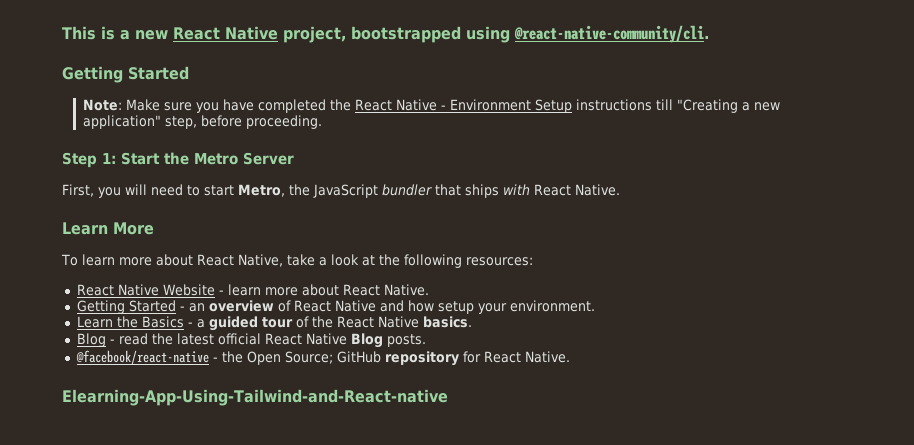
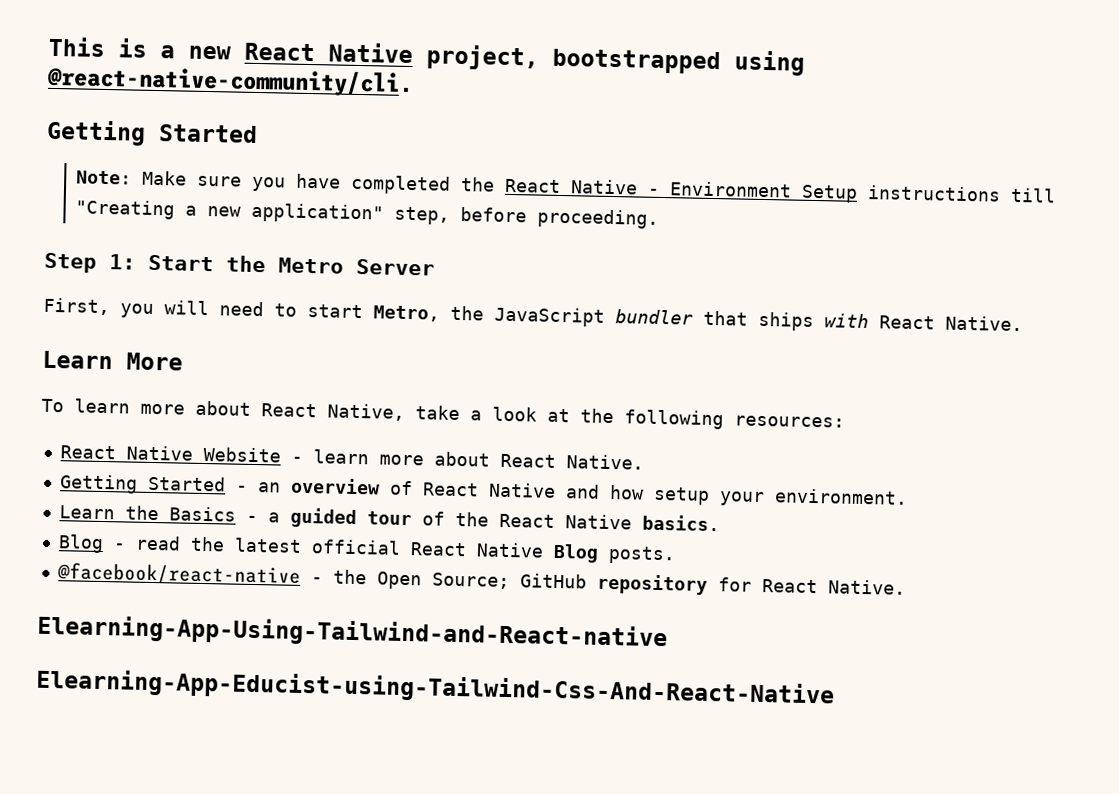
+ Elearning-App-Educist-using-Tailwind-Css-And-React-Native

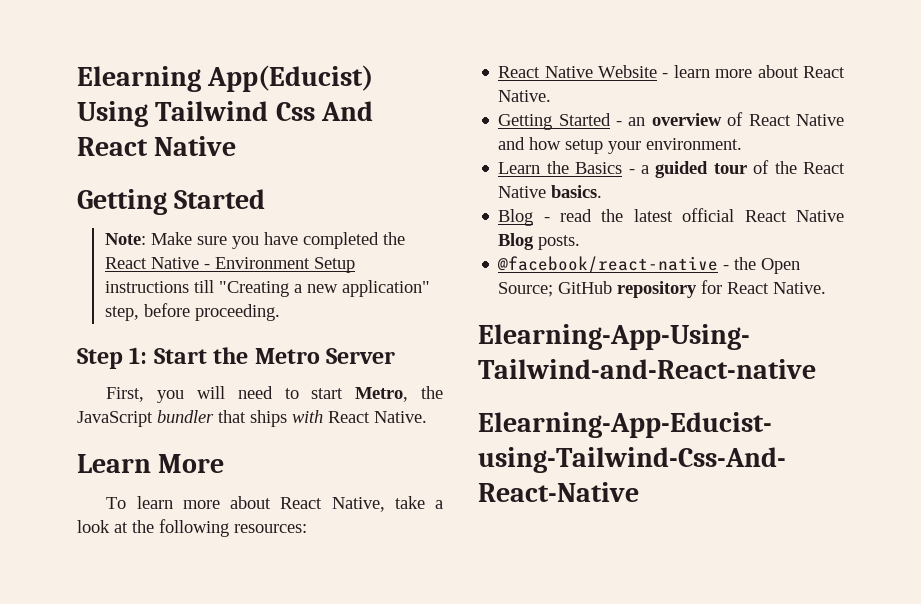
- This is a new React Native project, bootstrapped using @react-native-community/cli.
+ Elearning App(Educist) Using Tailwind Css And React Native

